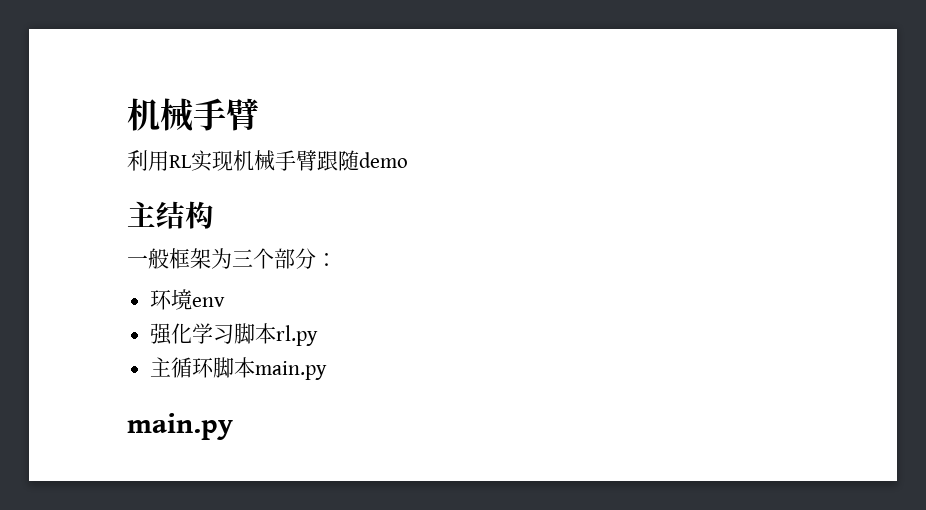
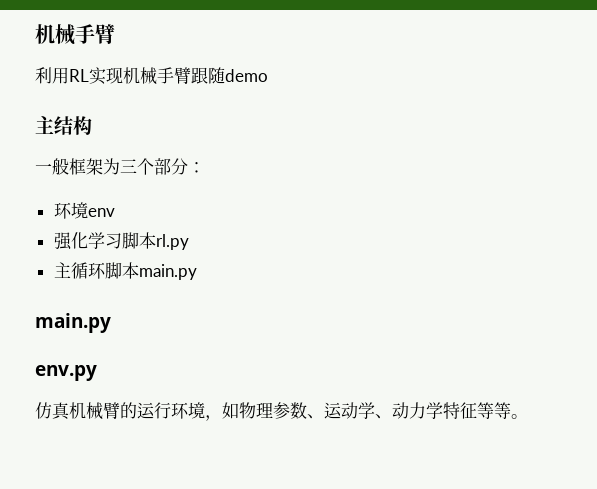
+ env.py
+ 仿真机械臂的运行环境，如物理参数、运动学、动力学特征等等。

